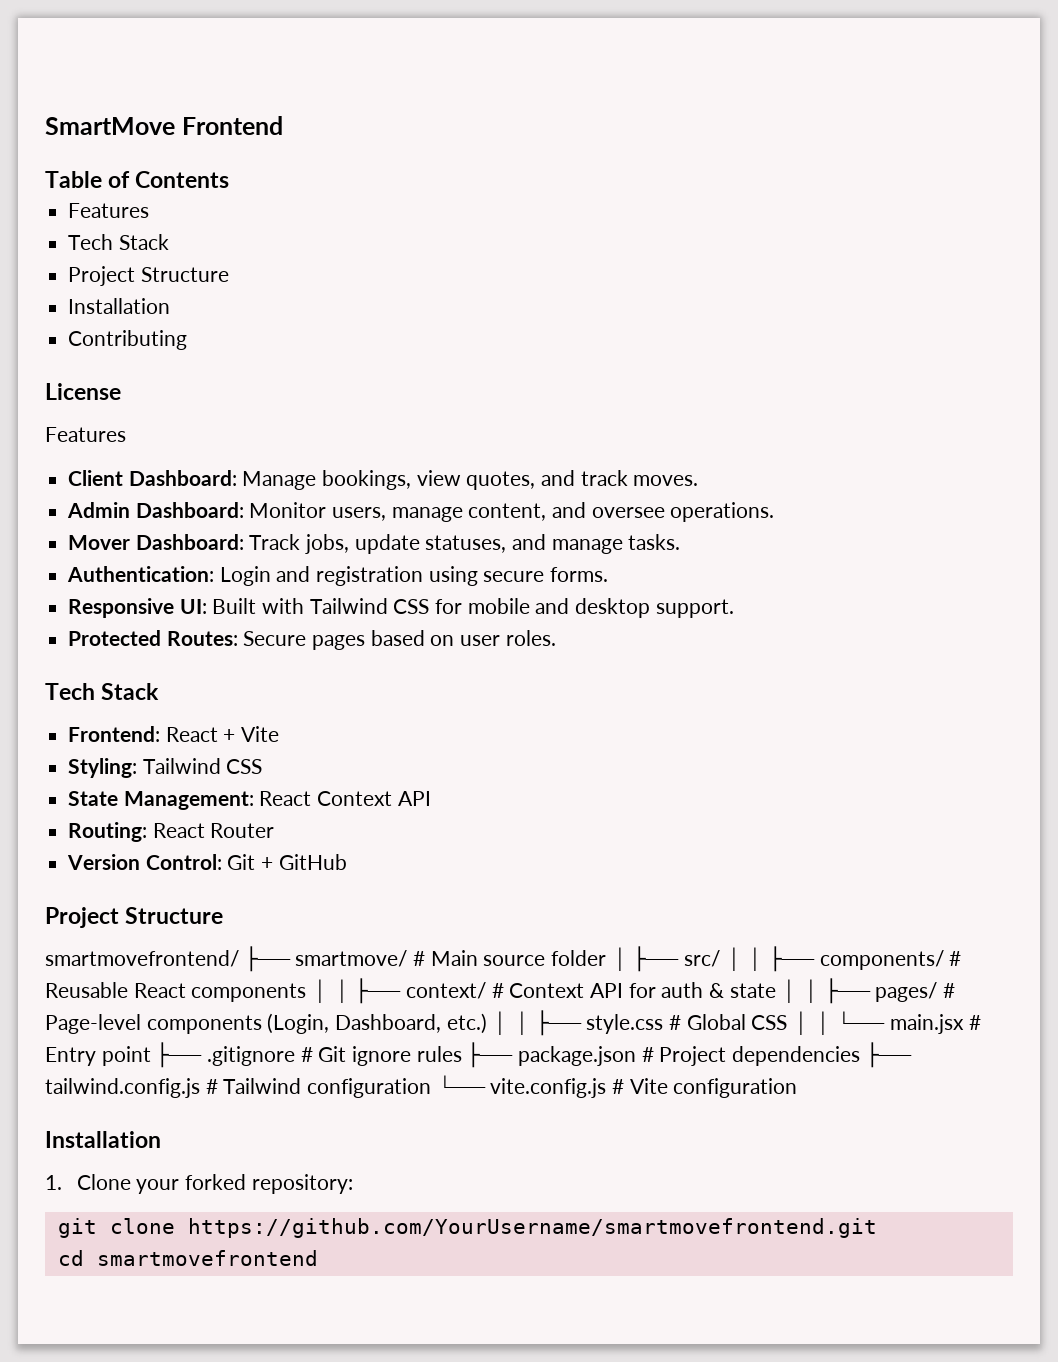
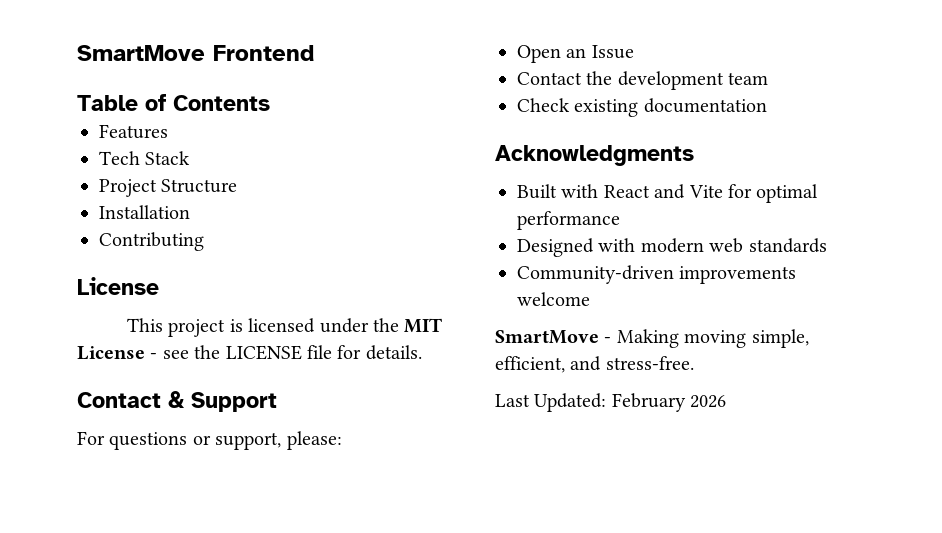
  Contributing
  License
- Features
- Client Dashboard: Manage bookings, view quotes, and track moves.
- Admin Dashboard: Monitor users, manage content, and oversee operations.
- Mover Dashboard: Track jobs, update statuses, and manage tasks.
- Authentication: Login and registration using secure forms.
- Responsive UI: Built with Tailwind CSS for mobile and desktop support.
- Protected Routes: Secure pages based on user roles.
- Tech Stack
- Frontend: React + Vite
- Styling: Tailwind CSS
- State Management: React Context API
- Routing: React Router
- Version Control: Git + GitHub
- Project Structure
- smartmovefrontend/ ├── smartmove/ # Main source folder │ ├── src/ │ │ ├── components/ # Reusable React components │ │ ├── context/ # Context API for auth & state │ │ ├── pages/ # Page-level components (Login, Dashboard, etc.) │ │ ├── style.css # Global CSS │ │ └── main.jsx # Entry point ├── .gitignore # Git ignore rules ├── package.json # Project dependencies ├── tailwind.config.js # Tailwind configuration └── vite.config.js # Vite configuration
- Installation
- 1. Clone your forked repository:
- git clone https://github.com/YourUsername/smartmovefrontend.git
- cd smartmovefrontend
+ This project is licensed under the MIT License - see the LICENSE file for details.
+ Contact & Support
+ For questions or support, please:
+ Open an Issue
+ Contact the development team
+ Check existing documentation
+ Acknowledgments
+ Built with React and Vite for optimal performance
+ Designed with modern web standards
+ Community-driven improvements welcome
+ SmartMove - Making moving simple, efficient, and stress-free.
+ Last Updated: February 2026

